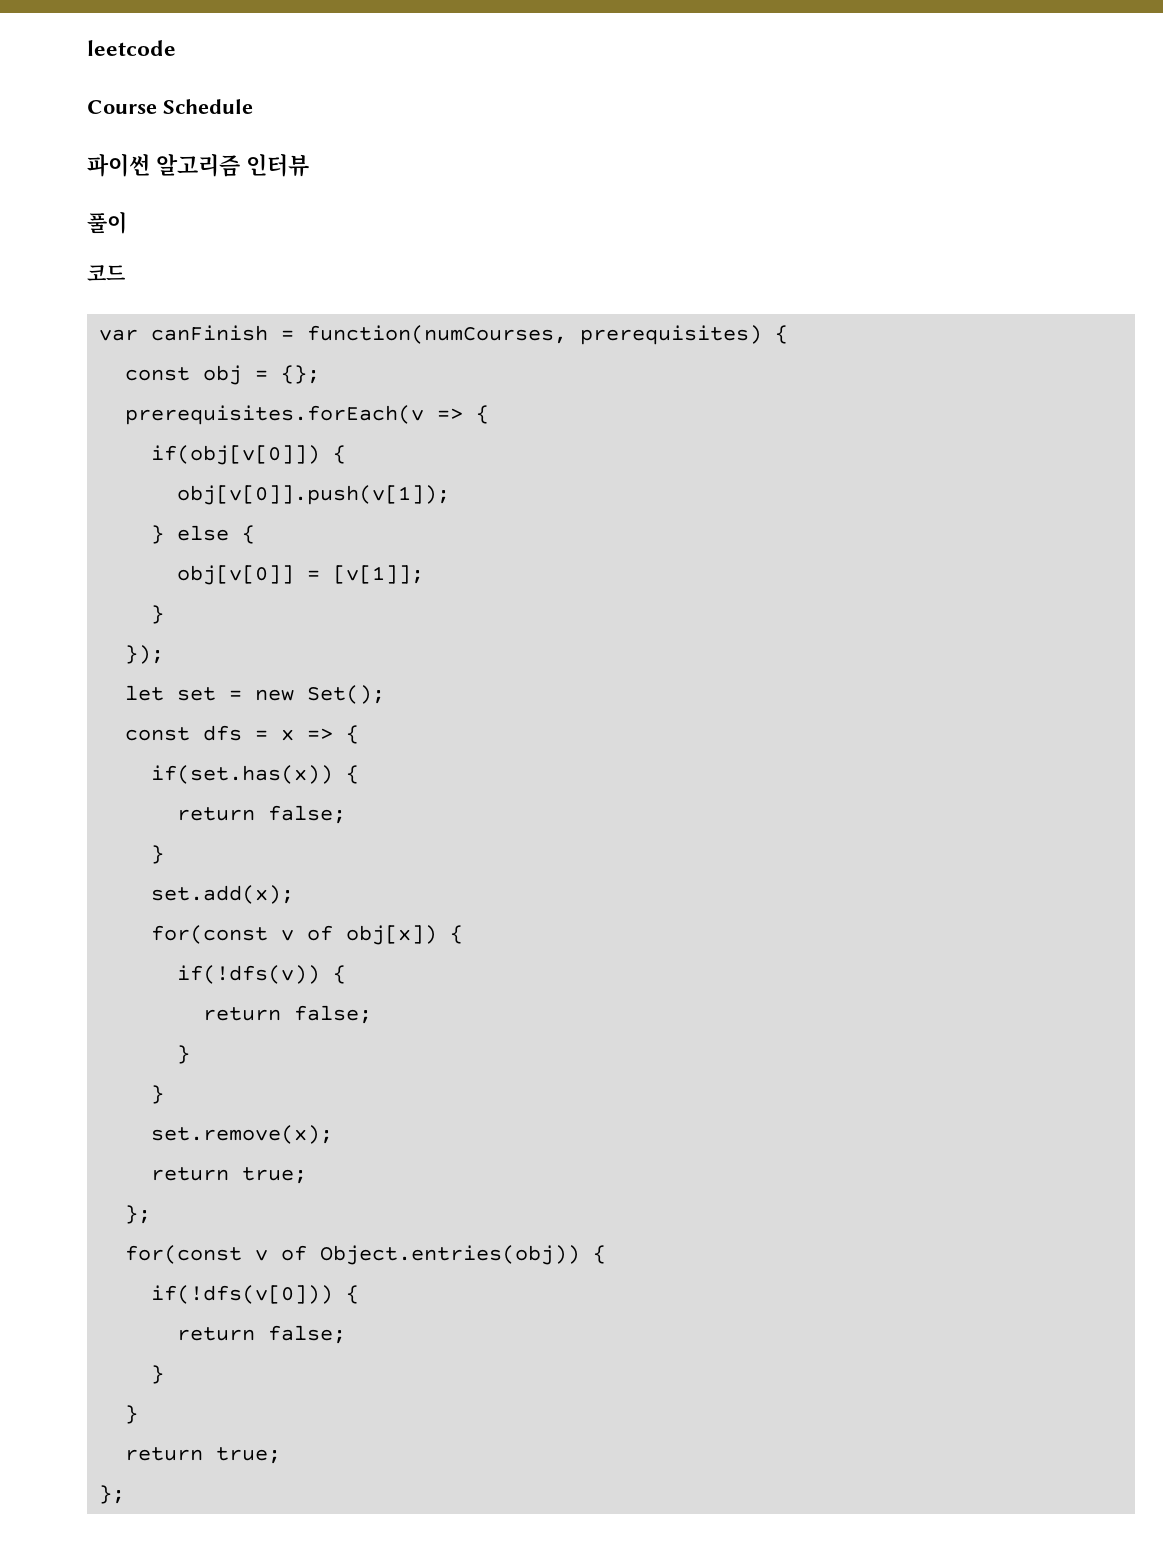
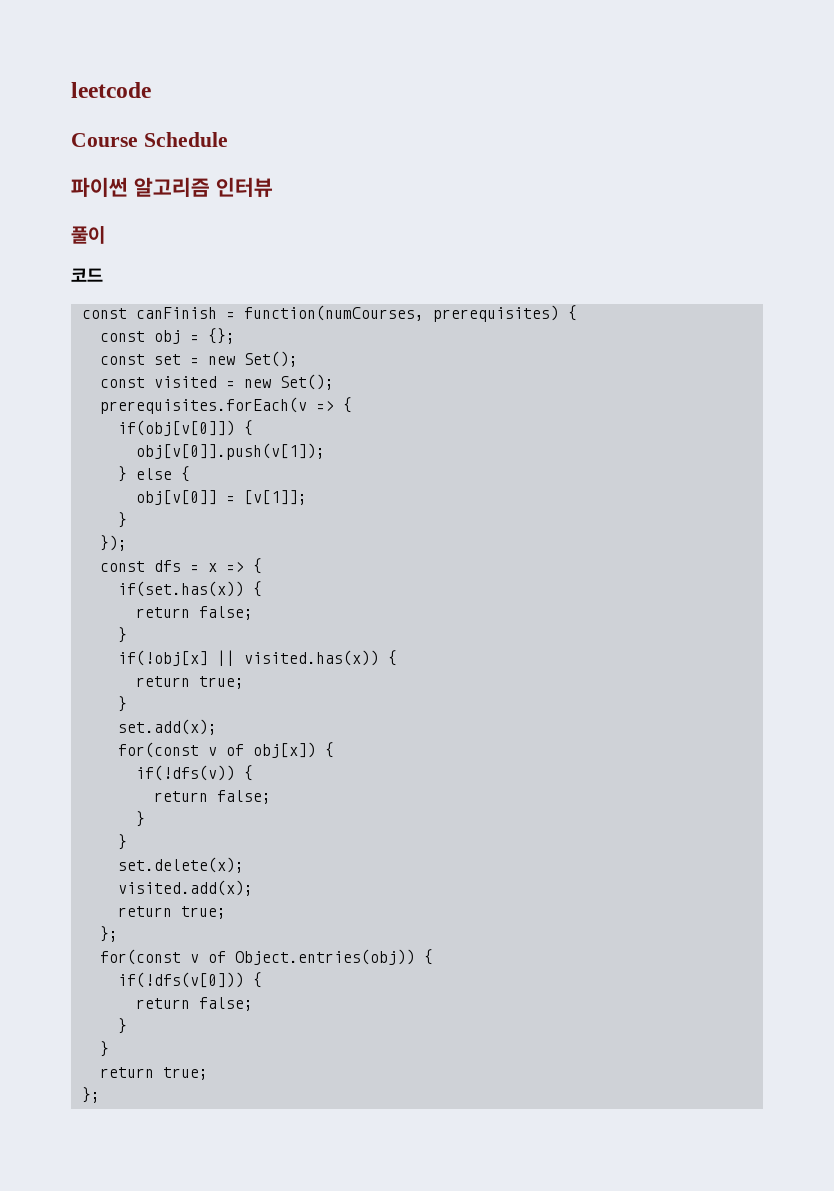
- var canFinish = function(numCourses, prerequisites) {
+ const canFinish = function(numCourses, prerequisites) {
+ const set = new Set();
+ const visited = new Set();
- let set = new Set();
+ if(!obj[x] || visited.has(x)) {
+ return true;
+ }
- set.remove(x);
+ set.delete(x);
+ visited.add(x);

